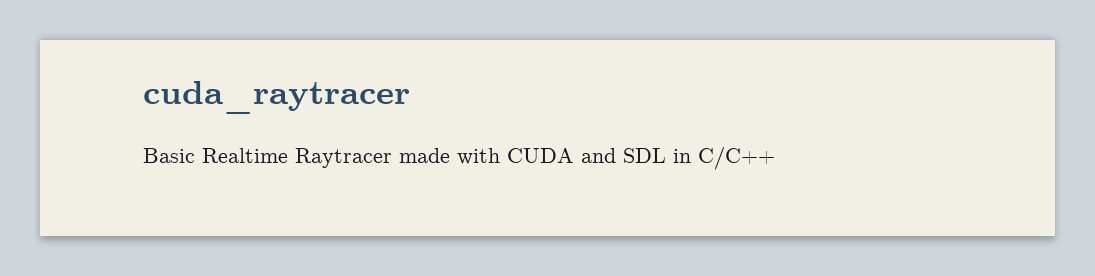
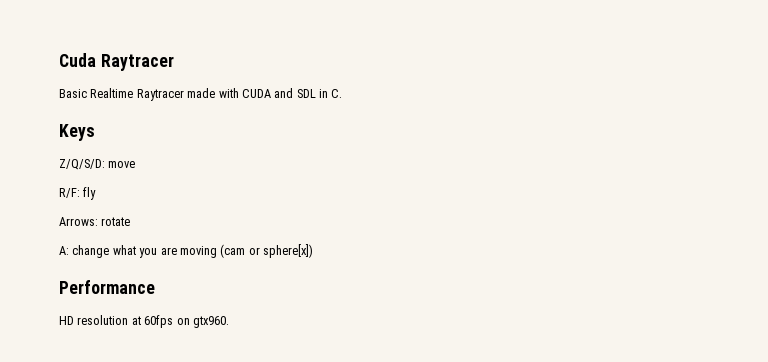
- cuda_raytracer
+ Cuda Raytracer
- Basic Realtime Raytracer made with CUDA and SDL in C/C++
+ Basic Realtime Raytracer made with CUDA and SDL in C.
+ Keys
+ Z/Q/S/D: move
+ R/F: fly
+ Arrows: rotate
+ A: change what you are moving (cam or sphere[x])
+ Performance
+ HD resolution at 60fps on gtx960.

